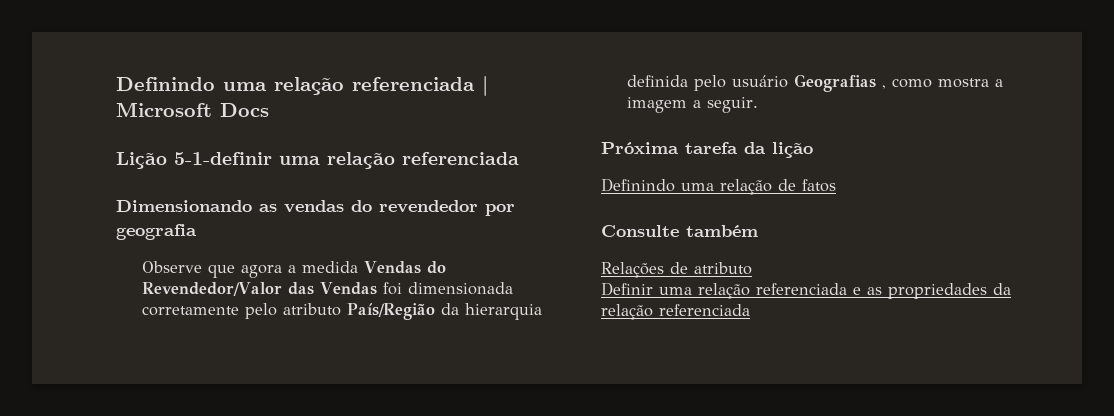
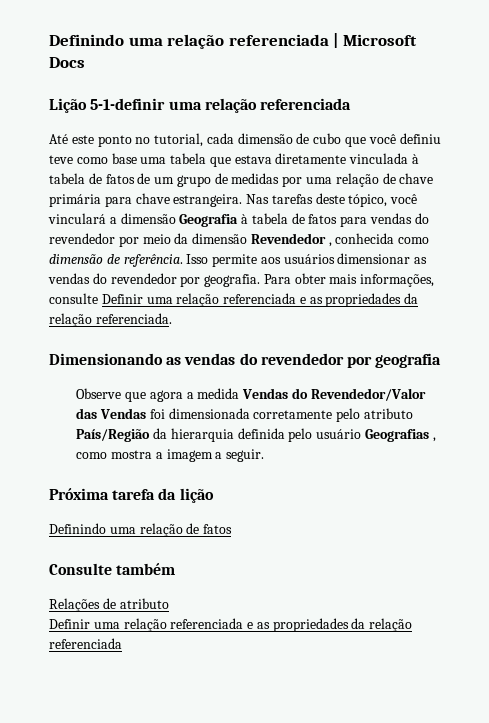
+ Até este ponto no tutorial, cada dimensão de cubo que você definiu teve como base uma tabela que estava diretamente vinculada à tabela de fatos de um grupo de medidas por uma relação de chave primária para chave estrangeira. Nas tarefas deste tópico, você vinculará a dimensão Geografia à tabela de fatos para vendas do revendedor por meio da dimensão Revendedor , conhecida como dimensão de referência. Isso permite aos usuários dimensionar as vendas do revendedor por geografia. Para obter mais informações, consulte Definir uma relação referenciada e as propriedades da relação referenciada.

